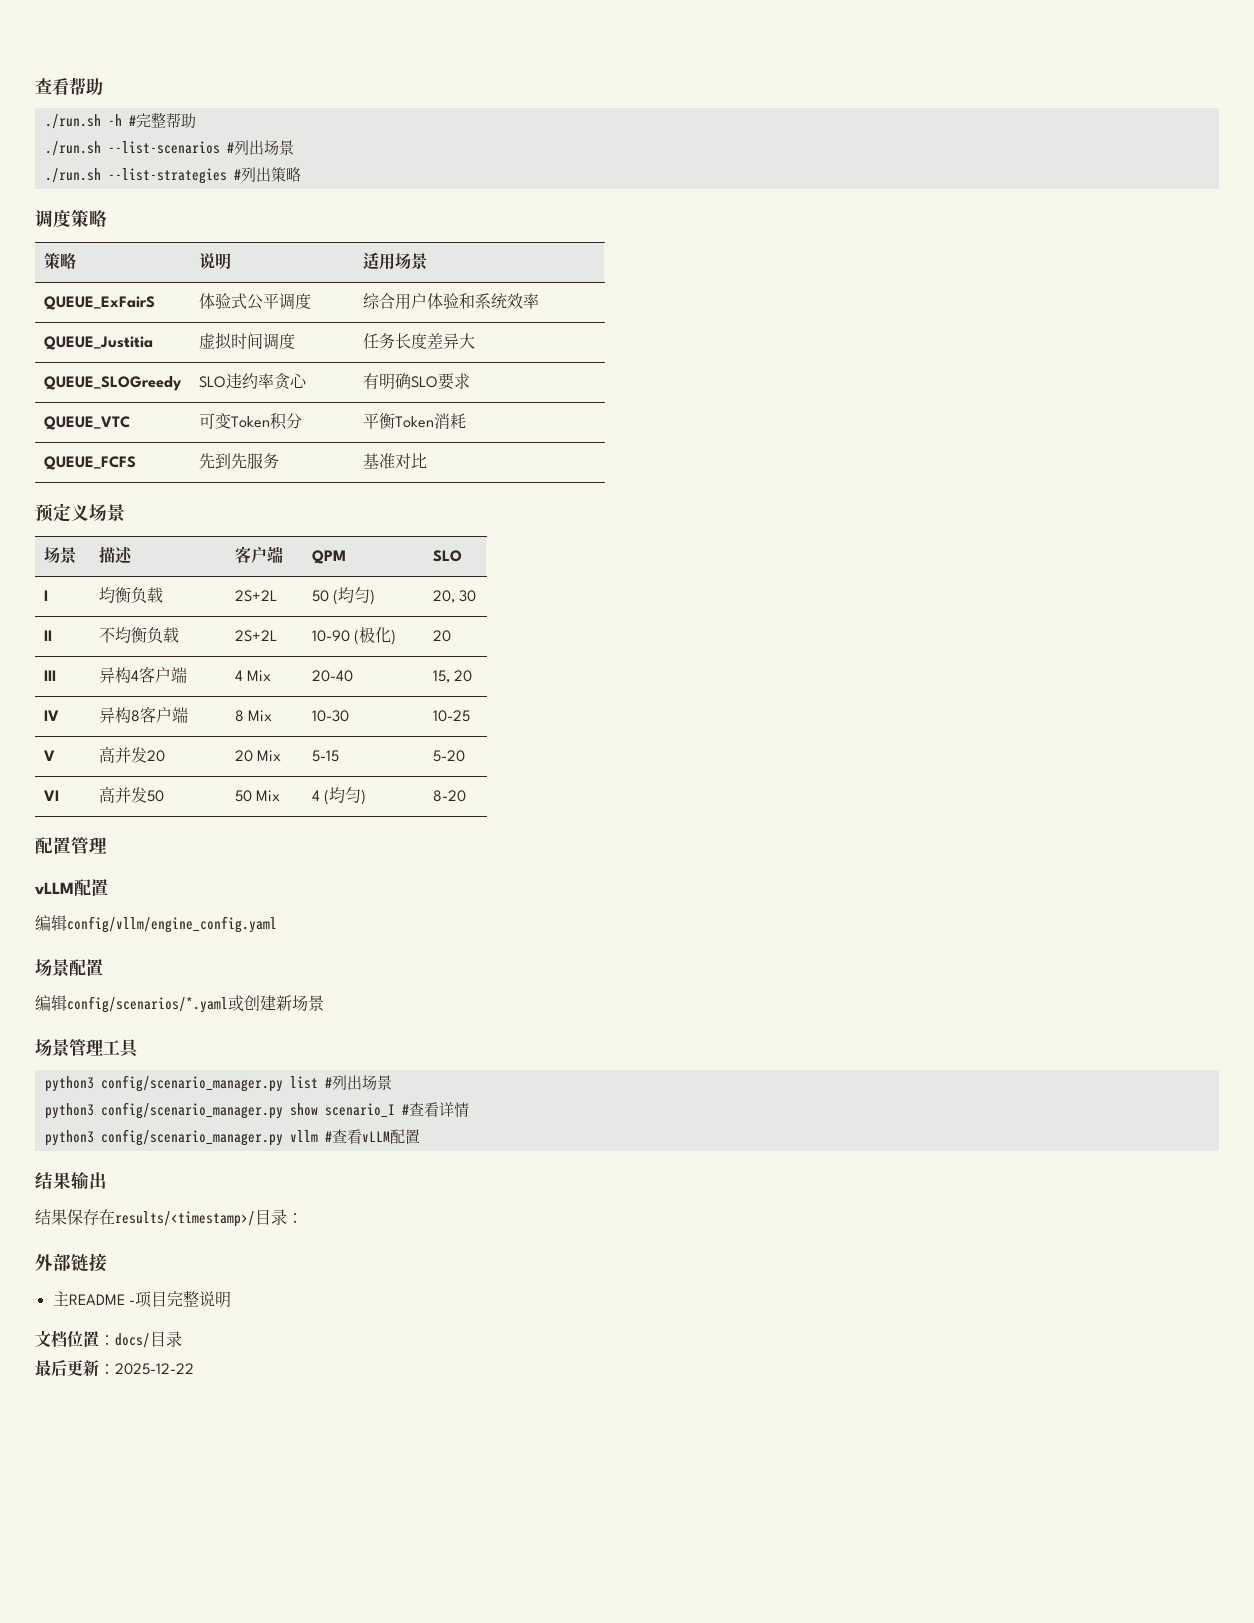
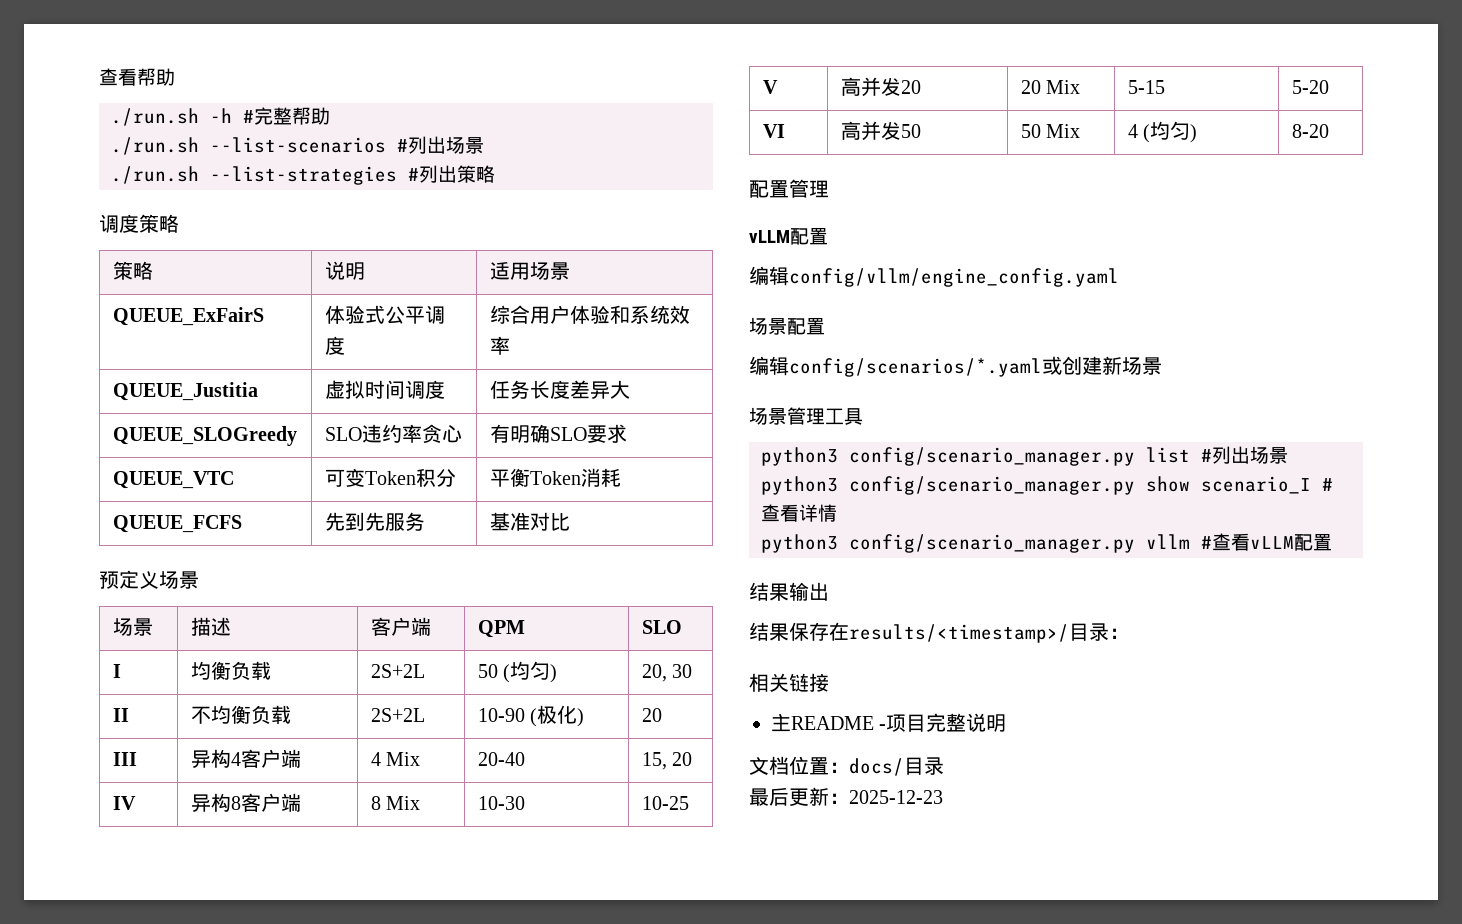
- 外部链接
+ 相关链接
- 最后更新：2025-12-22
+ 最后更新：2025-12-23

